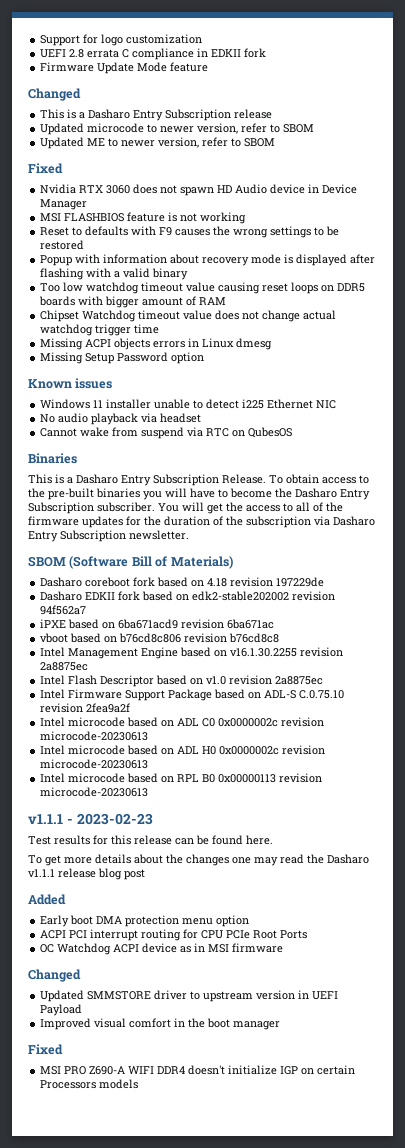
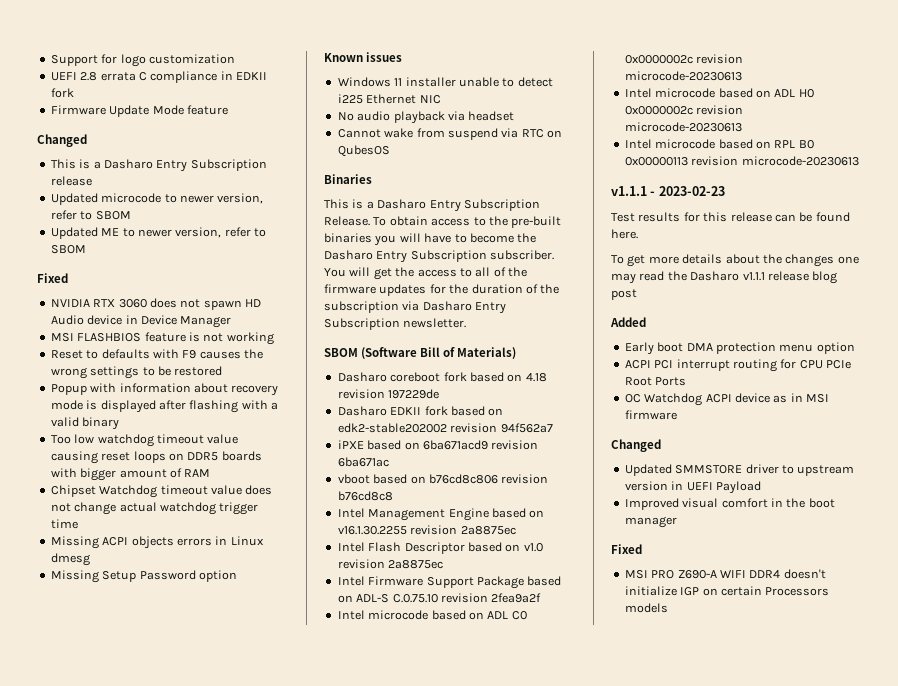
- Nvidia RTX 3060 does not spawn HD Audio device in Device Manager
+ NVIDIA RTX 3060 does not spawn HD Audio device in Device Manager

